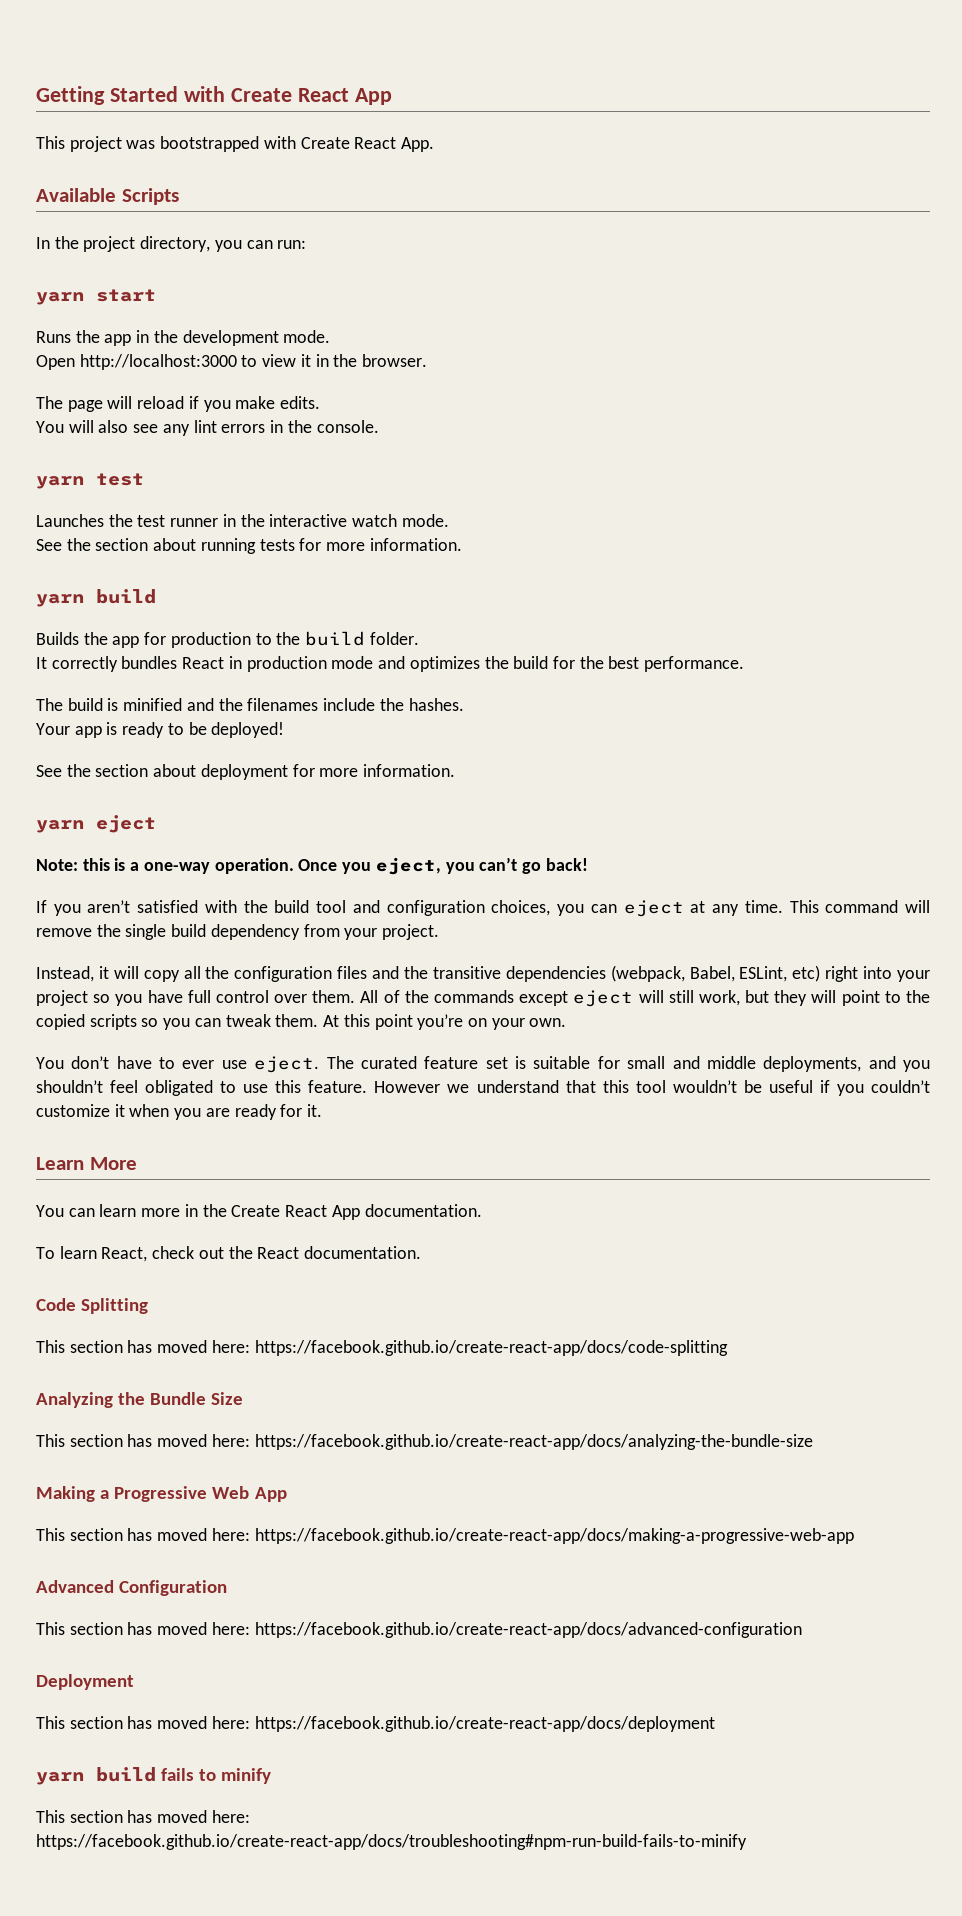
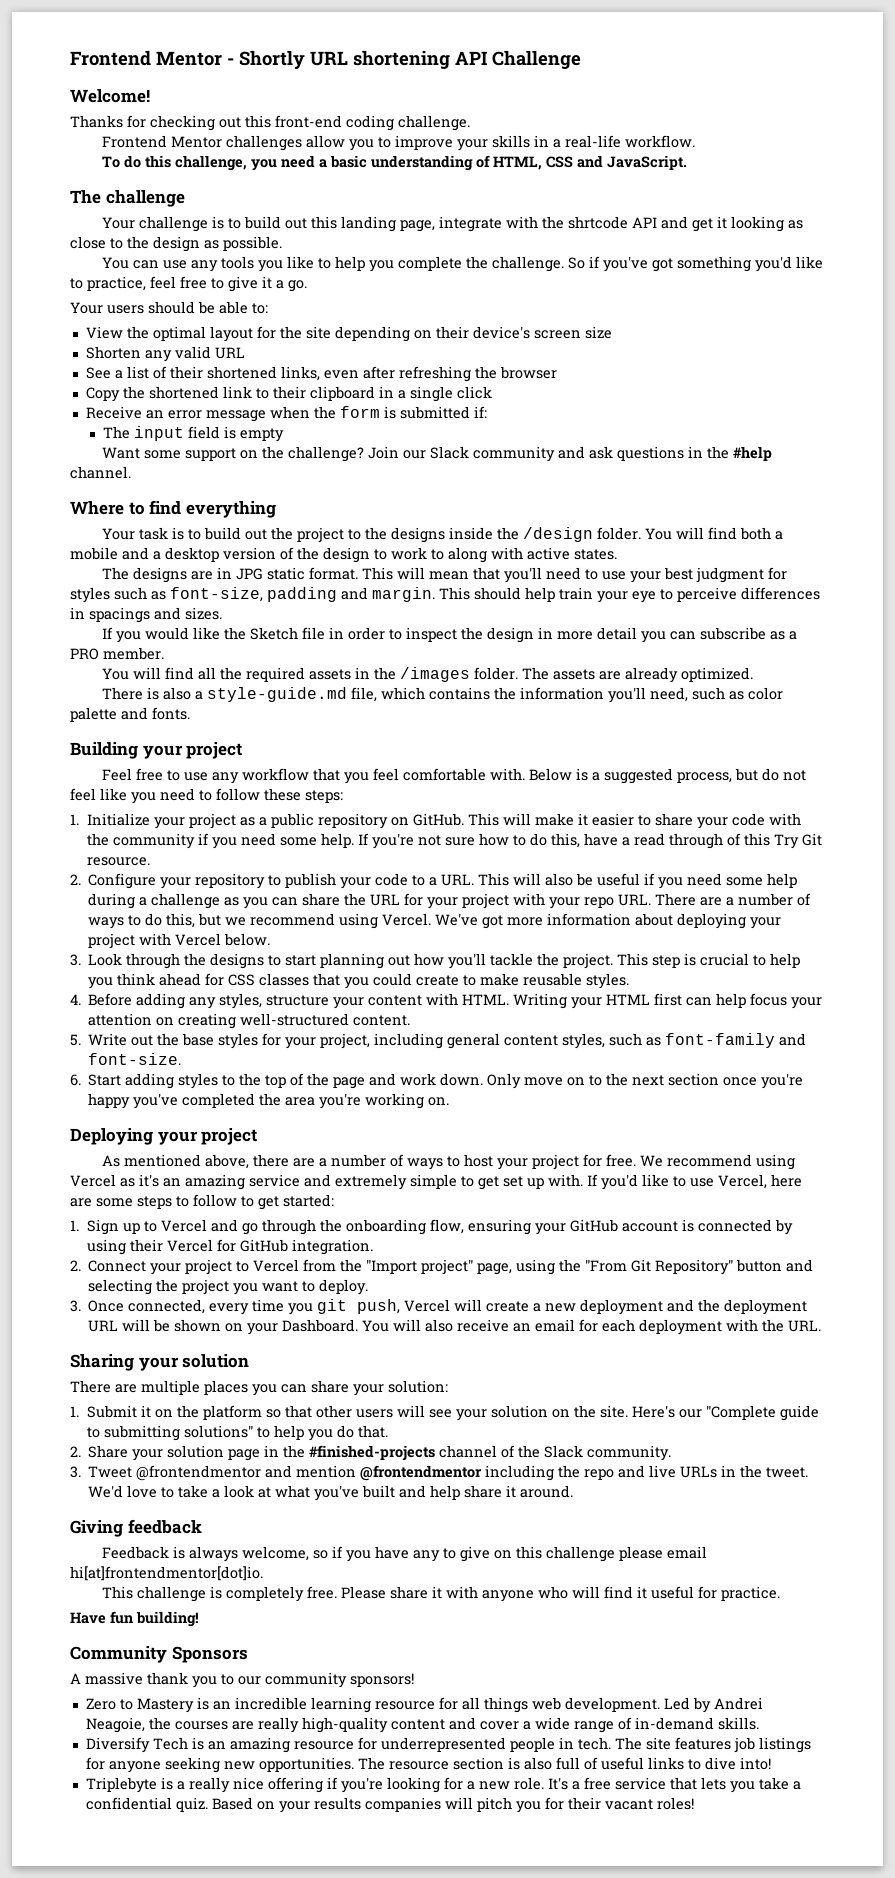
- Getting Started with Create React App
- This project was bootstrapped with Create React App.
- Available Scripts
- In the project directory, you can run:
- yarn start
- Runs the app in the development mode.
- Open http://localhost:3000 to view it in the browser.
- The page will reload if you make edits.
- You will also see any lint errors in the console.
- yarn test
- Launches the test runner in the interactive watch mode.
- See the section about running tests for more information.
- yarn build
- Builds the app for production to the build folder.
- It correctly bundles React in production mode and optimizes the build for the best performance.
- The build is minified and the filenames include the hashes.
- Your app is ready to be deployed!
- See the section about deployment for more information.
- yarn eject
- Note: this is a one-way operation. Once you eject, you can’t go back!
- If you aren’t satisfied with the build tool and configuration choices, you can eject at any time. This command will remove the single build dependency from your project.
- Instead, it will copy all the configuration files and the transitive dependencies (webpack, Babel, ESLint, etc) right into your project so you have full control over them. All of the commands except eject will still work, but they will point to the copied scripts so you can tweak them. At this point you’re on your own.
- You don’t have to ever use eject. The curated feature set is suitable for small and middle deployments, and you shouldn’t feel obligated to use this feature. However we understand that this tool wouldn’t be useful if you couldn’t customize it when you are ready for it.
- Learn More
- You can learn more in the Create React App documentation.
- To learn React, check out the React documentation.
- Code Splitting
- This section has moved here: https://facebook.github.io/create-react-app/docs/code-splitting
- Analyzing the Bundle Size
- This section has moved here: https://facebook.github.io/create-react-app/docs/analyzing-the-bundle-size
- Making a Progressive Web App
- This section has moved here: https://facebook.github.io/create-react-app/docs/making-a-progressive-web-app
- Advanced Configuration
- This section has moved here: https://facebook.github.io/create-react-app/docs/advanced-configuration
- Deployment
- This section has moved here: https://facebook.github.io/create-react-app/docs/deployment
- yarn build fails to minify
- This section has moved here: https://facebook.github.io/create-react-app/docs/troubleshooting#npm-run-build-fails-to-minify
+ Frontend Mentor - Shortly URL shortening API Challenge
+ Welcome!
+ Thanks for checking out this front-end coding challenge.
+ Frontend Mentor challenges allow you to improve your skills in a real-life workflow.
+ To do this challenge, you need a basic understanding of HTML, CSS and JavaScript.
+ The challenge
+ Your challenge is to build out this landing page, integrate with the shrtcode API and get it looking as close to the design as possible.
+ You can use any tools you like to help you complete the challenge. So if you've got something you'd like to practice, feel free to give it a go.
+ Your users should be able to:
+ View the optimal layout for the site depending on their device's screen size
+ Shorten any valid URL
+ See a list of their shortened links, even after refreshing the browser
+ Copy the shortened link to their clipboard in a single click
+ Receive an error message when the form is submitted if:
+ The input field is empty
+ Want some support on the challenge? Join our Slack community and ask questions in the #help channel.
+ Where to find everything
+ Your task is to build out the project to the designs inside the /design folder. You will find both a mobile and a desktop version of the design to work to along with active states.
+ The designs are in JPG static format. This will mean that you'll need to use your best judgment for styles such as font-size, padding and margin. This should help train your eye to perceive differences in spacings and sizes.
+ If you would like the Sketch file in order to inspect the design in more detail you can subscribe as a PRO member.
+ You will find all the required assets in the /images folder. The assets are already optimized.
+ There is also a style-guide.md file, which contains the information you'll need, such as color palette and fonts.
+ Building your project
+ Feel free to use any workflow that you feel comfortable with. Below is a suggested process, but do not feel like you need to follow these steps:
+ 1. Initialize your project as a public repository on GitHub. This will make it easier to share your code with the community if you need some help. If you're not sure how to do this, have a read through of this Try Git resource.
+ 2. Configure your repository to publish your code to a URL. This will also be useful if you need some help during a challenge as you can share the URL for your project with your repo URL. There are a number of ways to do this, but we recommend using Vercel. We've got more information about deploying your project with Vercel below.
+ 3. Look through the designs to start planning out how you'll tackle the project. This step is crucial to help you think ahead for CSS classes that you could create to make reusable styles.
+ 4. Before adding any styles, structure your content with HTML. Writing your HTML first can help focus your attention on creating well-structured content.
+ 5. Write out the base styles for your project, including general content styles, such as font-family and font-size.
+ 6. Start adding styles to the top of the page and work down. Only move on to the next section once you're happy you've completed the area you're working on.
+ Deploying your project
+ As mentioned above, there are a number of ways to host your project for free. We recommend using Vercel as it's an amazing service and extremely simple to get set up with. If you'd like to use Vercel, here are some steps to follow to get started:
+ 1. Sign up to Vercel and go through the onboarding flow, ensuring your GitHub account is connected by using their Vercel for GitHub integration.
+ 2. Connect your project to Vercel from the "Import project" page, using the "From Git Repository" button and selecting the project you want to deploy.
+ 3. Once connected, every time you git push, Vercel will create a new deployment and the deployment URL will be shown on your Dashboard. You will also receive an email for each deployment with the URL.
+ Sharing your solution
+ There are multiple places you can share your solution:
+ 1. Submit it on the platform so that other users will see your solution on the site. Here's our "Complete guide to submitting solutions" to help you do that.
+ 2. Share your solution page in the #finished-projects channel of the Slack community.
+ 3. Tweet @frontendmentor and mention @frontendmentor including the repo and live URLs in the tweet. We'd love to take a look at what you've built and help share it around.
+ Giving feedback
+ Feedback is always welcome, so if you have any to give on this challenge please email hi[at]frontendmentor[dot]io.
+ This challenge is completely free. Please share it with anyone who will find it useful for practice.
+ Have fun building!
+ Community Sponsors
+ A massive thank you to our community sponsors!
+ Zero to Mastery is an incredible learning resource for all things web development. Led by Andrei Neagoie, the courses are really high-quality content and cover a wide range of in-demand skills.
+ Diversify Tech is an amazing resource for underrepresented people in tech. The site features job listings for anyone seeking new opportunities. The resource section is also full of useful links to dive into!
+ Triplebyte is a really nice offering if you're looking for a new role. It's a free service that lets you take a confidential quiz. Based on your results companies will pitch you for their vacant roles!

